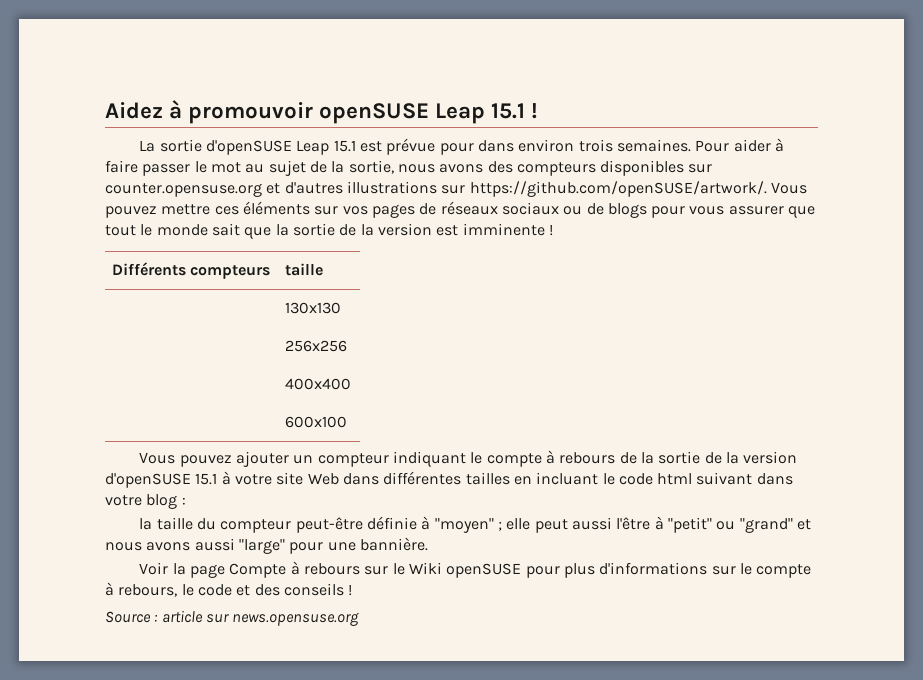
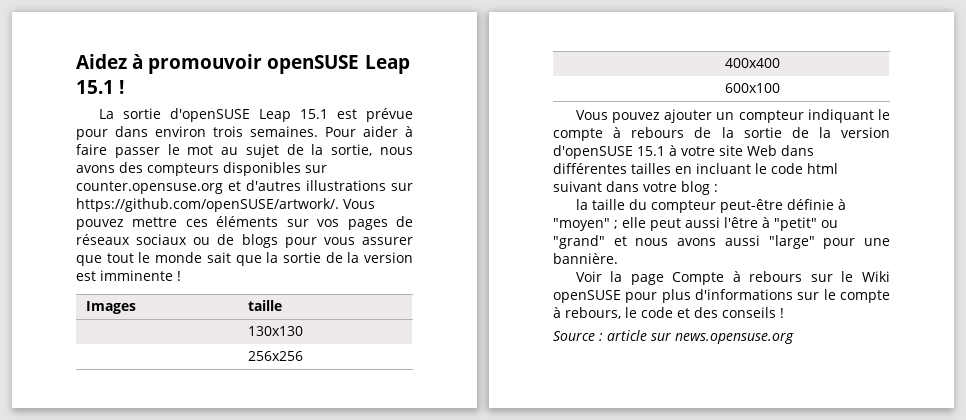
- Différents compteurs | taille
+ Images | taille

